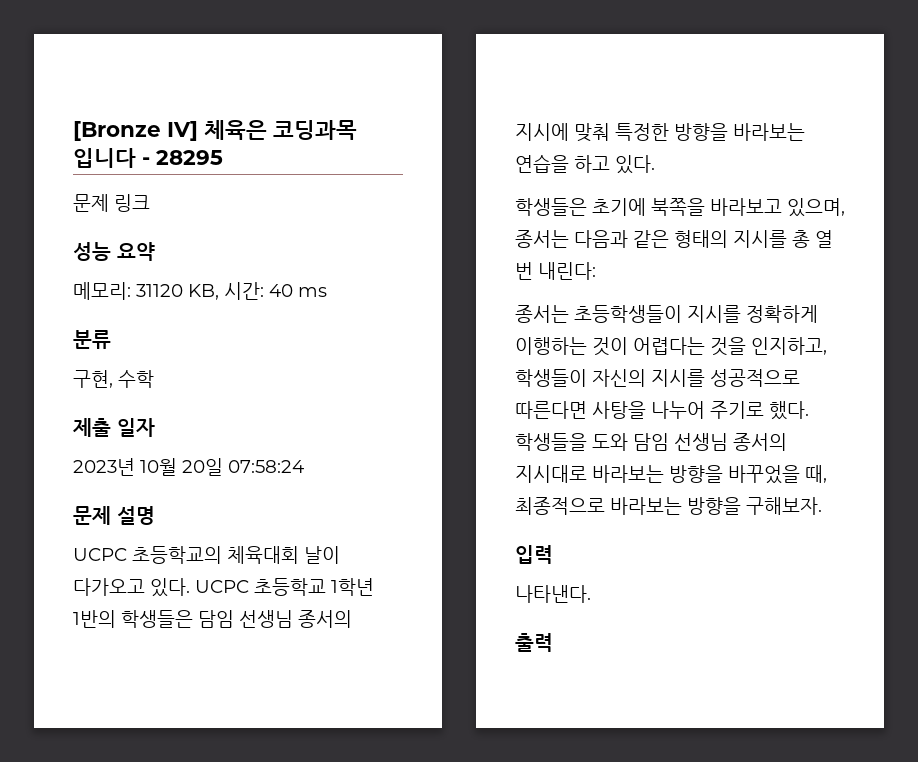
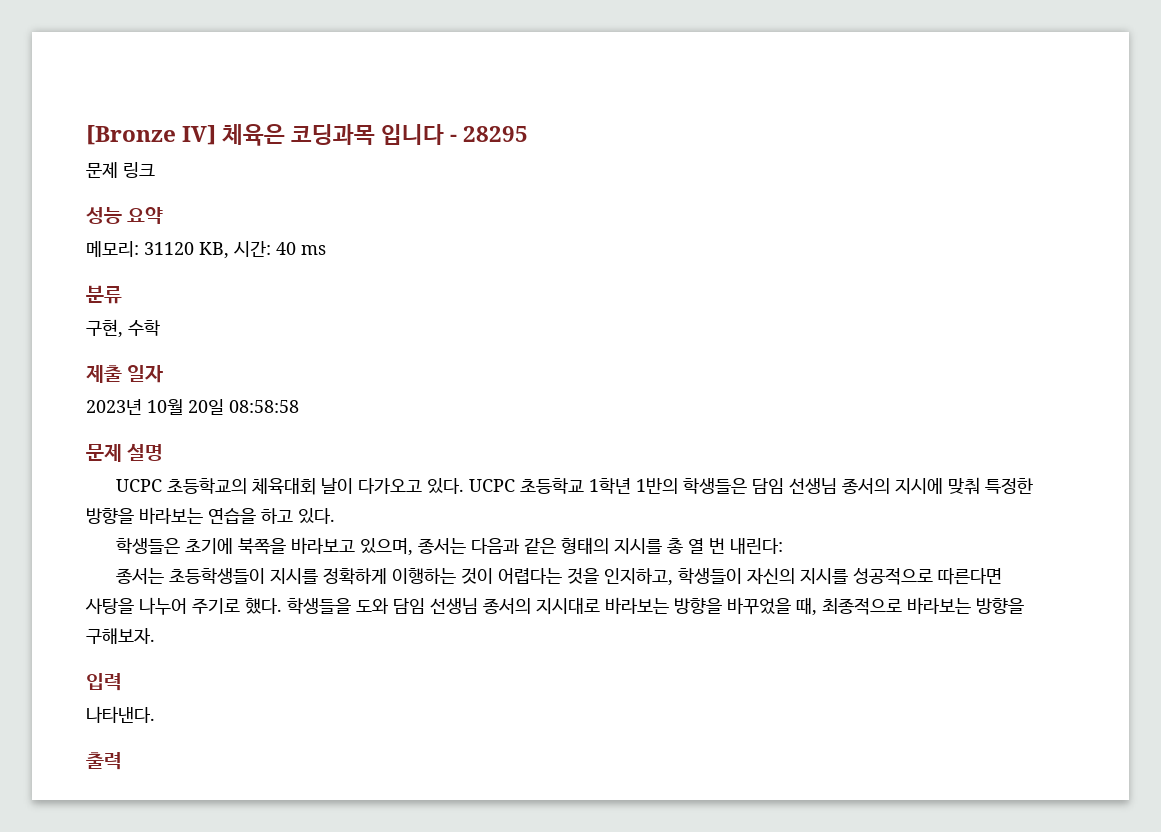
- 2023년 10월 20일 07:58:24
+ 2023년 10월 20일 08:58:58

